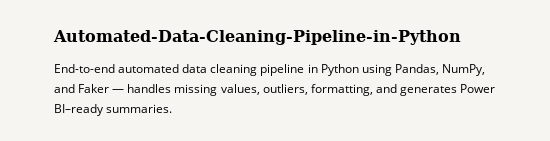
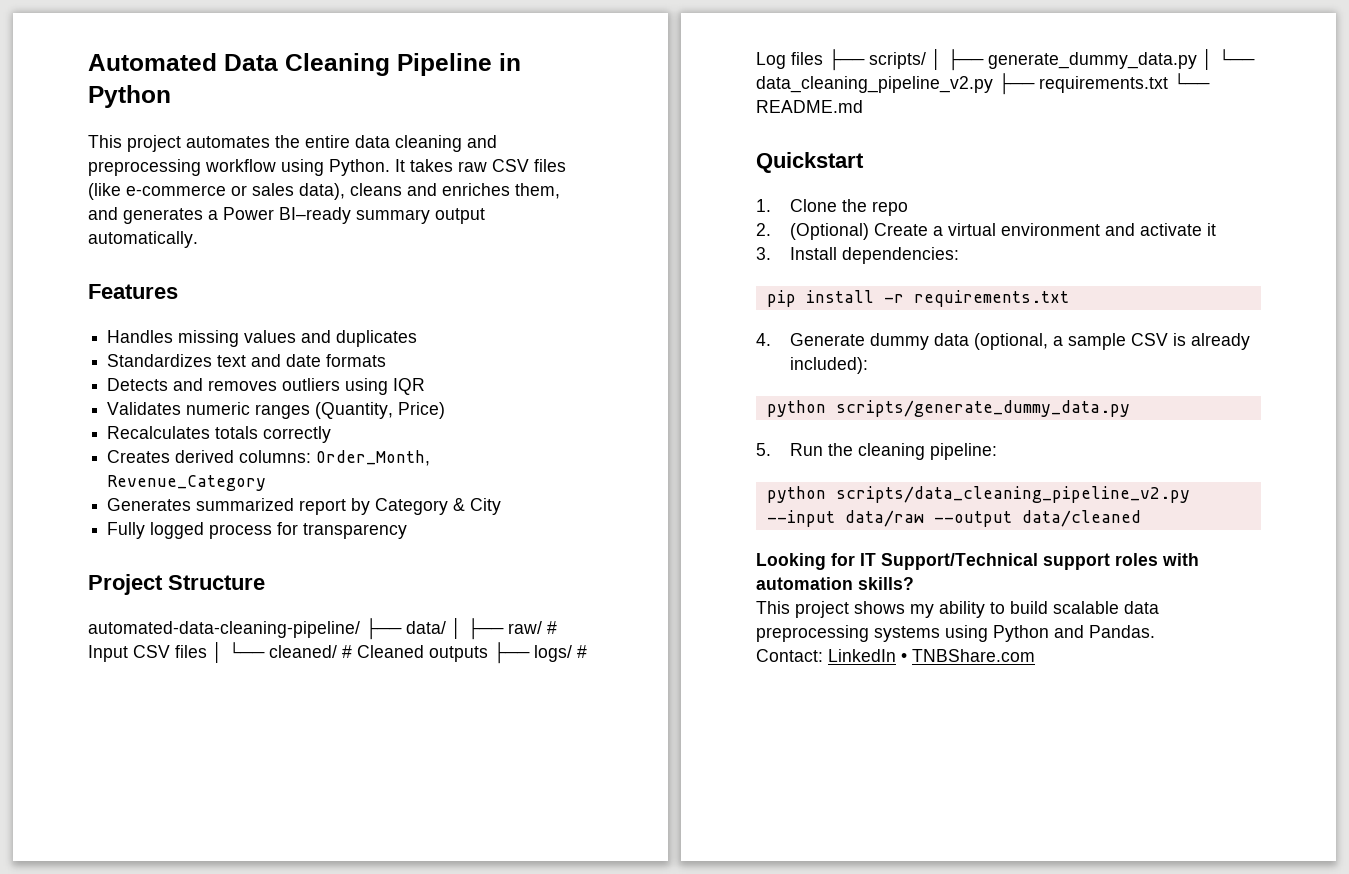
- Automated-Data-Cleaning-Pipeline-in-Python
- End-to-end automated data cleaning pipeline in Python using Pandas, NumPy, and Faker — handles missing values, outliers, formatting, and generates Power BI–ready summaries.
+ Automated Data Cleaning Pipeline in Python
+ This project automates the entire data cleaning and preprocessing workflow using Python. It takes raw CSV files (like e-commerce or sales data), cleans and enriches them, and generates a Power BI–ready summary output automatically.
+ Features
+ Handles missing values and duplicates
+ Standardizes text and date formats
+ Detects and removes outliers using IQR
+ Validates numeric ranges (Quantity, Price)
+ Recalculates totals correctly
+ Creates derived columns: Order_Month, Revenue_Category
+ Generates summarized report by Category & City
+ Fully logged process for transparency
+ Project Structure
+ automated-data-cleaning-pipeline/ ├── data/ │ ├── raw/ # Input CSV files │ └── cleaned/ # Cleaned outputs ├── logs/ # Log files ├── scripts/ │ ├── generate_dummy_data.py │ └── data_cleaning_pipeline_v2.py ├── requirements.txt └── README.md
+ Quickstart
+ 1. Clone the repo
+ 2. (Optional) Create a virtual environment and activate it
+ 3. Install dependencies:
+ pip install -r requirements.txt
+ 4. Generate dummy data (optional, a sample CSV is already included):
+ python scripts/generate_dummy_data.py
+ 5. Run the cleaning pipeline:
+ python scripts/data_cleaning_pipeline_v2.py --input data/raw --output data/cleaned
+ Looking for IT Support/Technical support roles with automation skills?
+ This project shows my ability to build scalable data preprocessing systems using Python and Pandas.
+ Contact: LinkedIn • TNBShare.com

